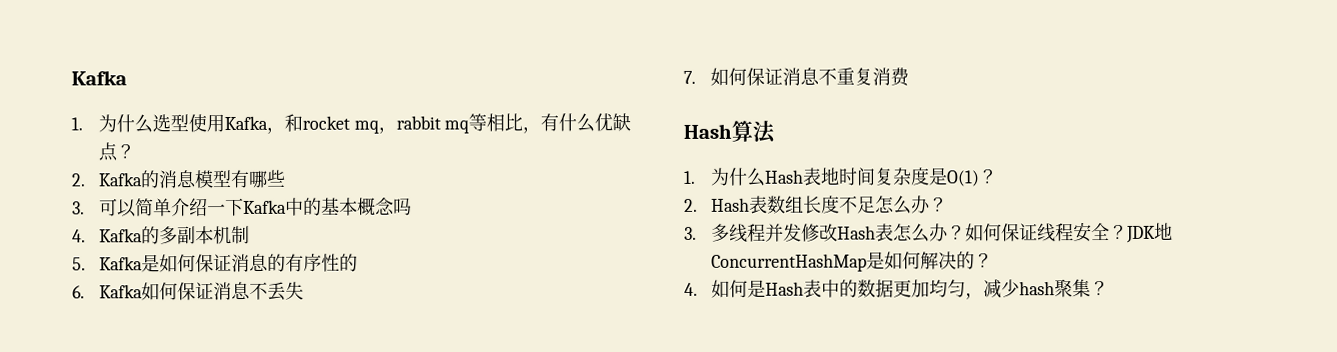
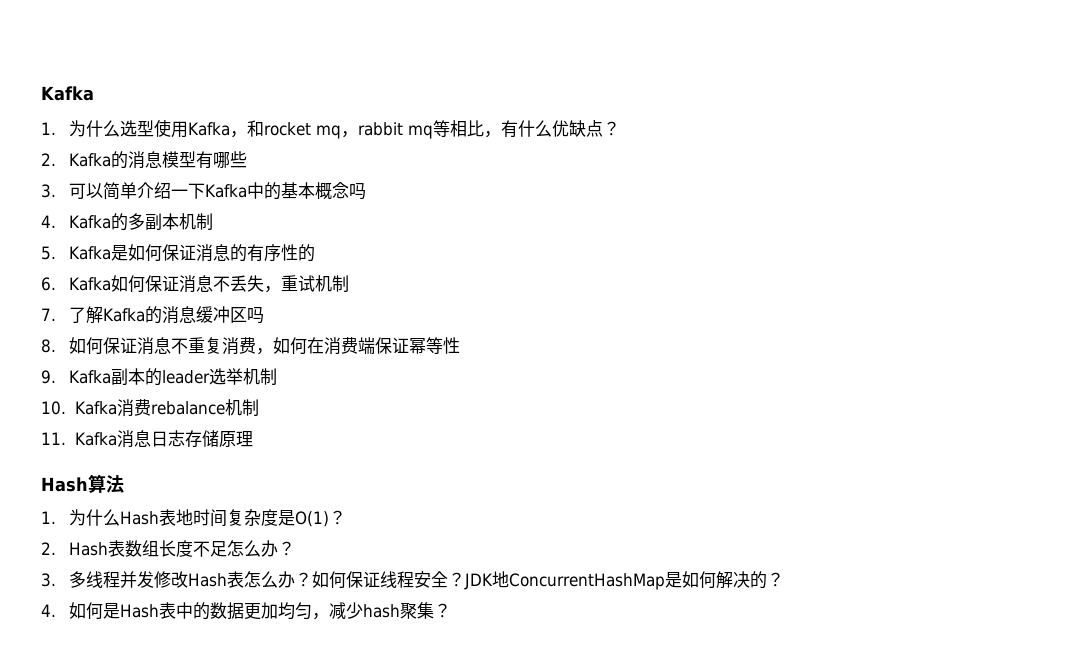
- 6. Kafka如何保证消息不丢失
- 7.如何保证消息不重复消费
+ 6. Kafka如何保证消息不丢失，重试机制
+ 7.了解Kafka的消息缓冲区吗
+ 8.如何保证消息不重复消费，如何在消费端保证幂等性
+ 9. Kafka副本的leader选举机制
+ 10. Kafka消费rebalance机制
+ 11. Kafka消息日志存储原理

